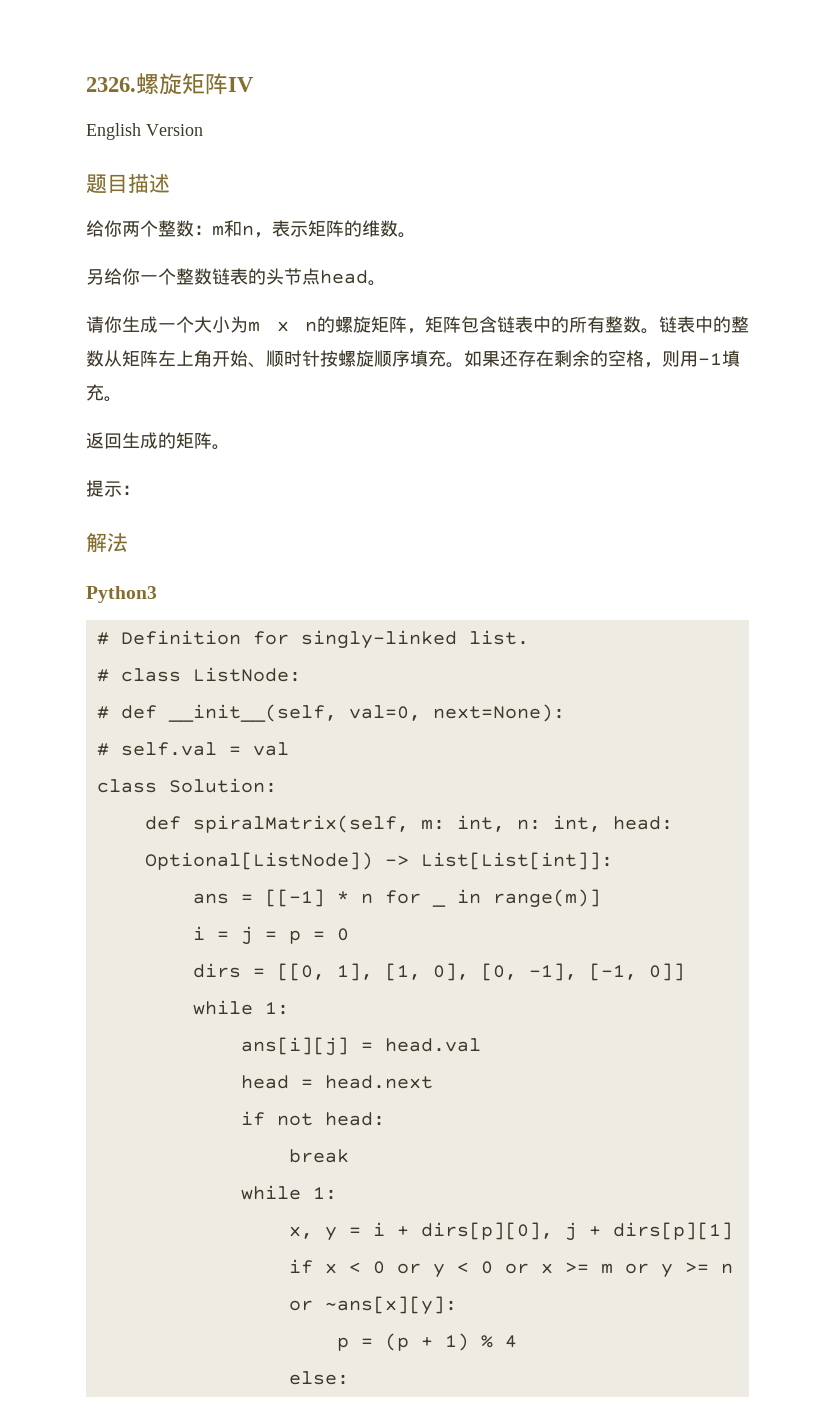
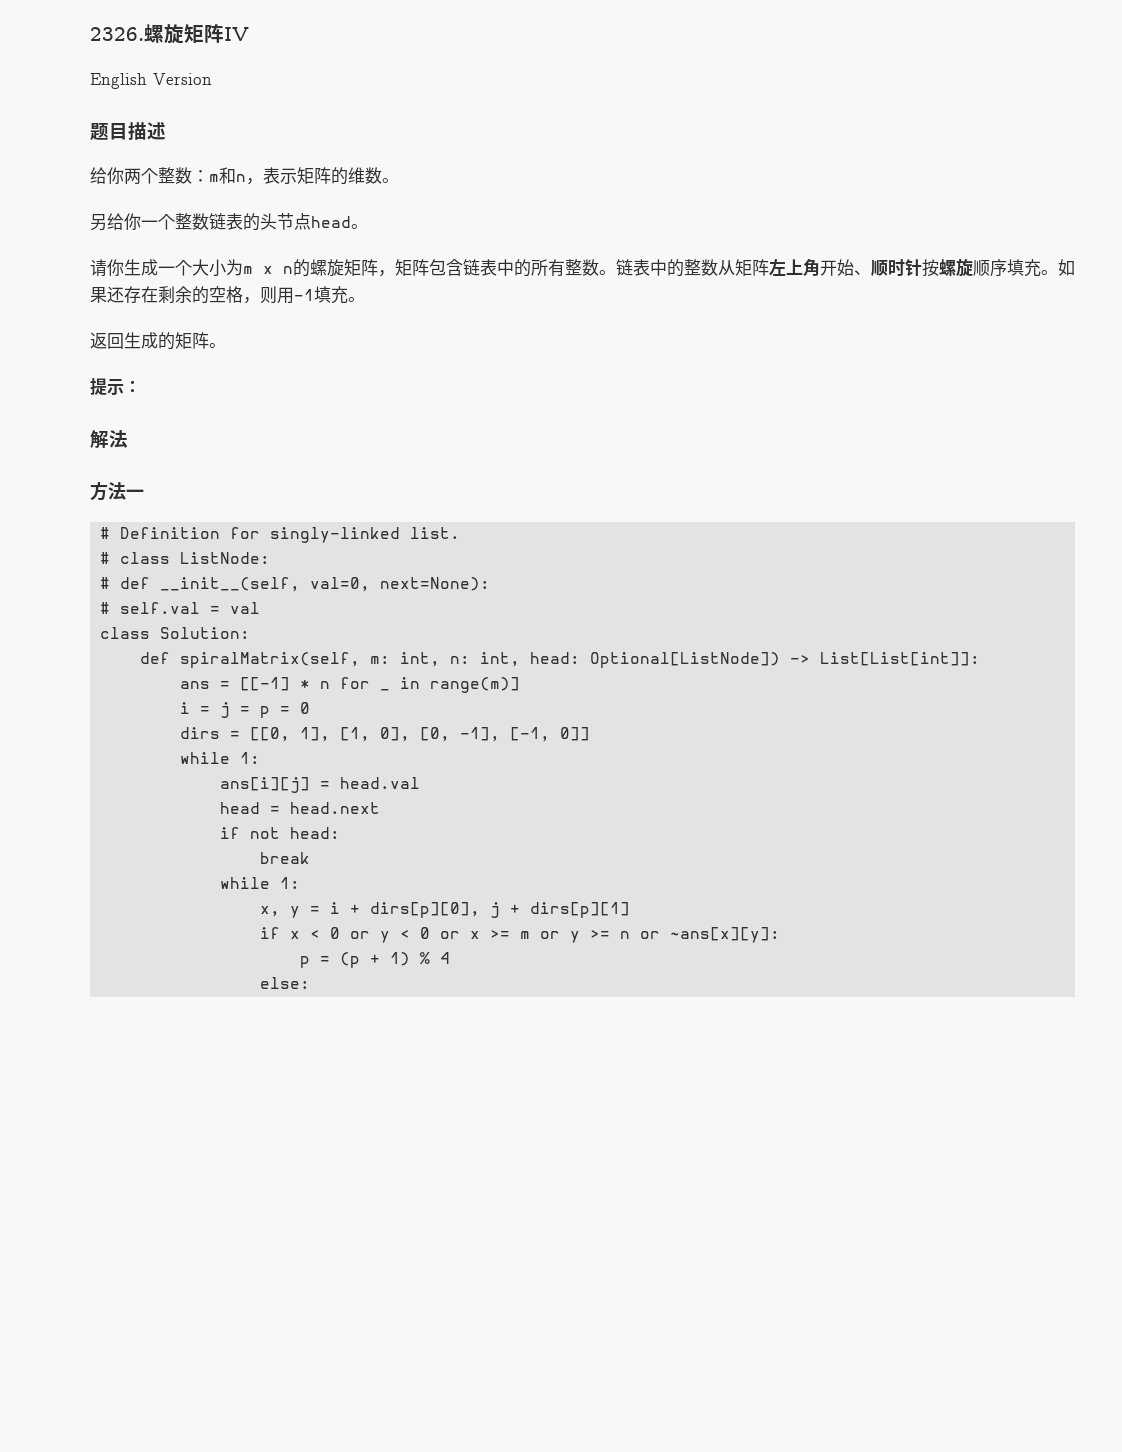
- Python3
+ 方法一

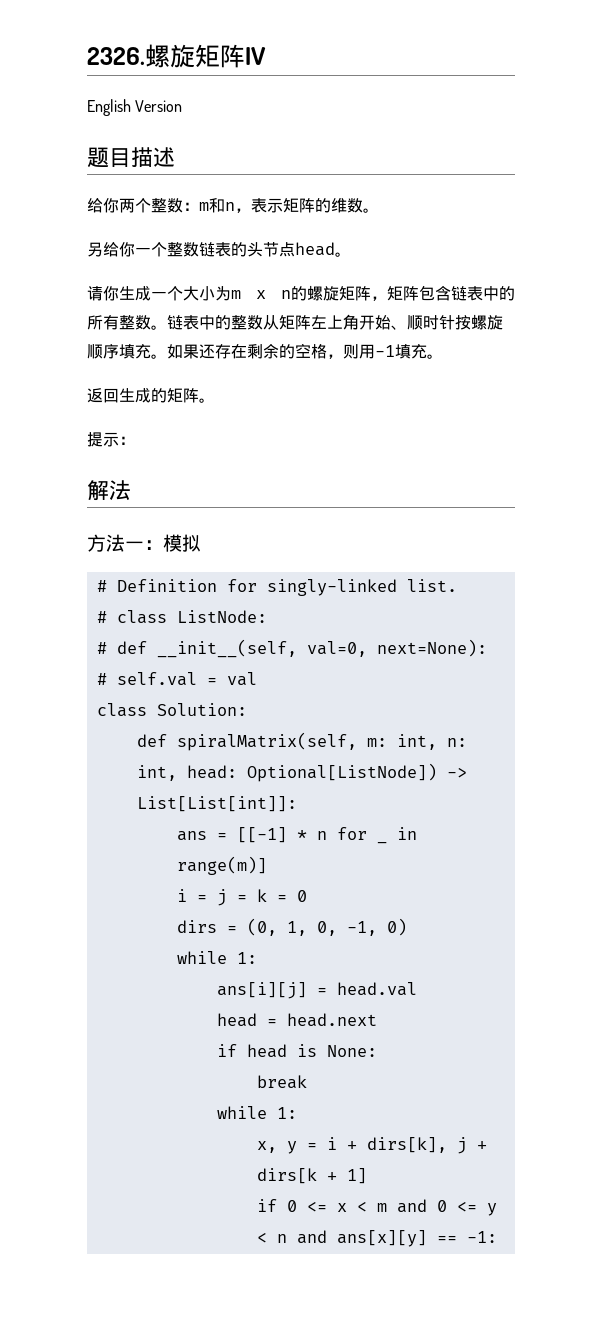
- 方法一
+ 方法一：模拟
- i = j = p = 0
+ i = j = k = 0
- dirs = [[0, 1], [1, 0], [0, -1], [-1, 0]]
+ dirs = (0, 1, 0, -1, 0)
- if not head:
+ if head is None:
- x, y = i + dirs[p][0], j + dirs[p][1]
- if x < 0 or y < 0 or x >= m or y >= n or ~ans[x][y]:
- p = (p + 1) % 4
- else:
+ x, y = i + dirs[k], j + dirs[k + 1]
+ if 0 <= x < m and 0 <= y < n and ans[x][y] == -1:

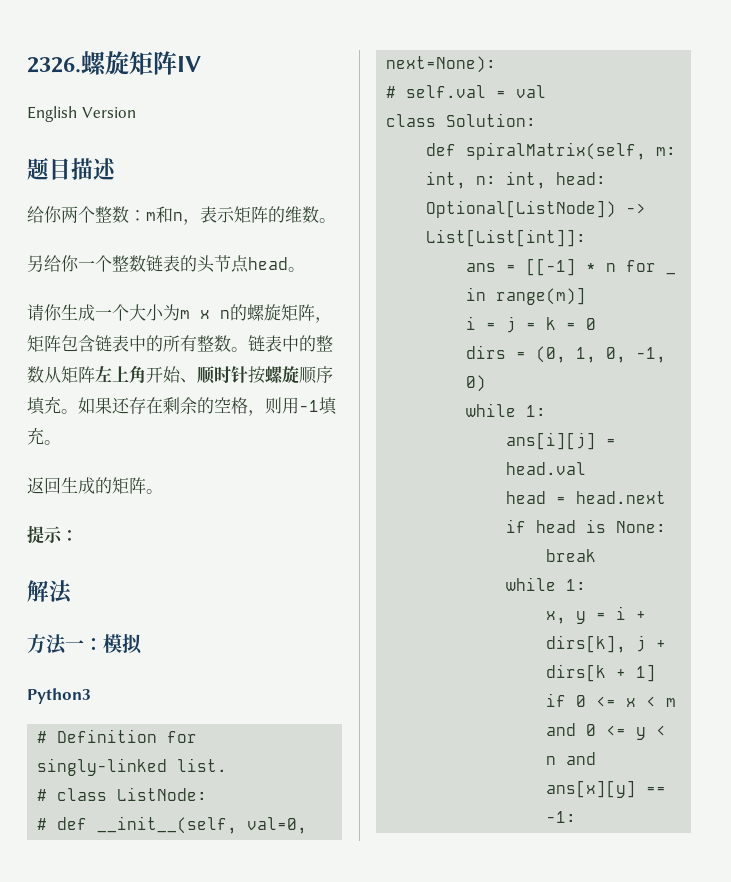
+ Python3

